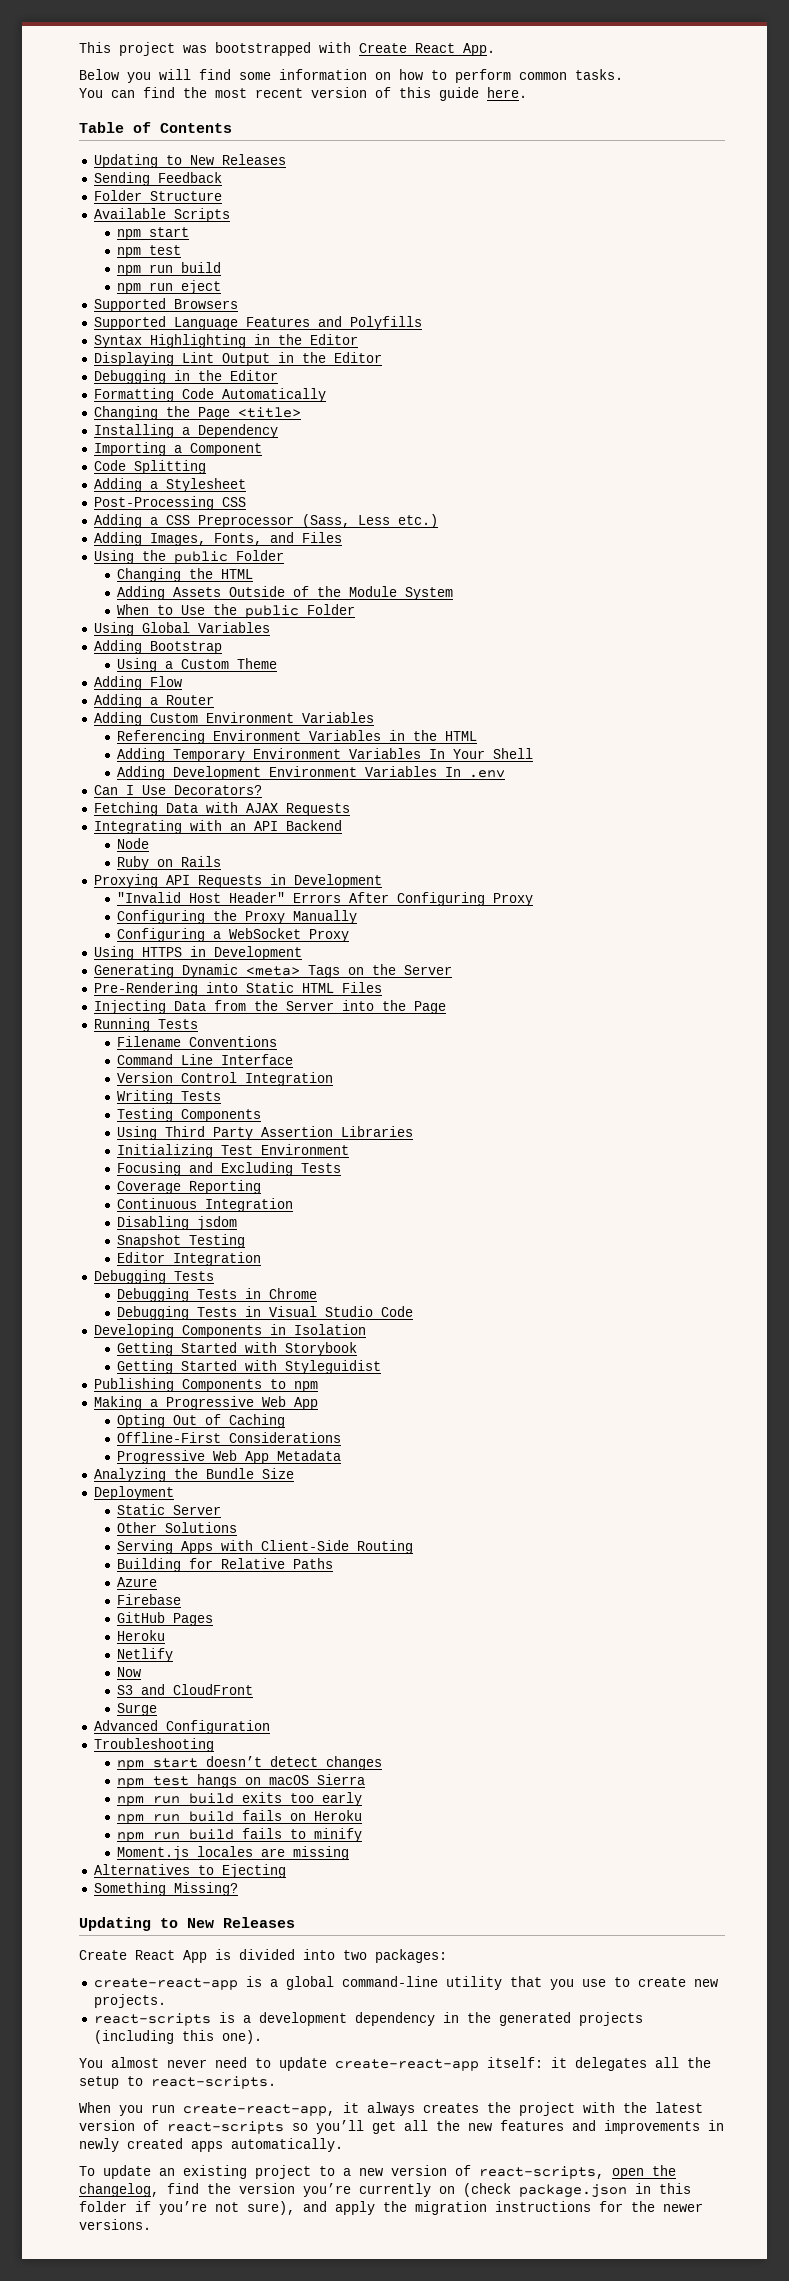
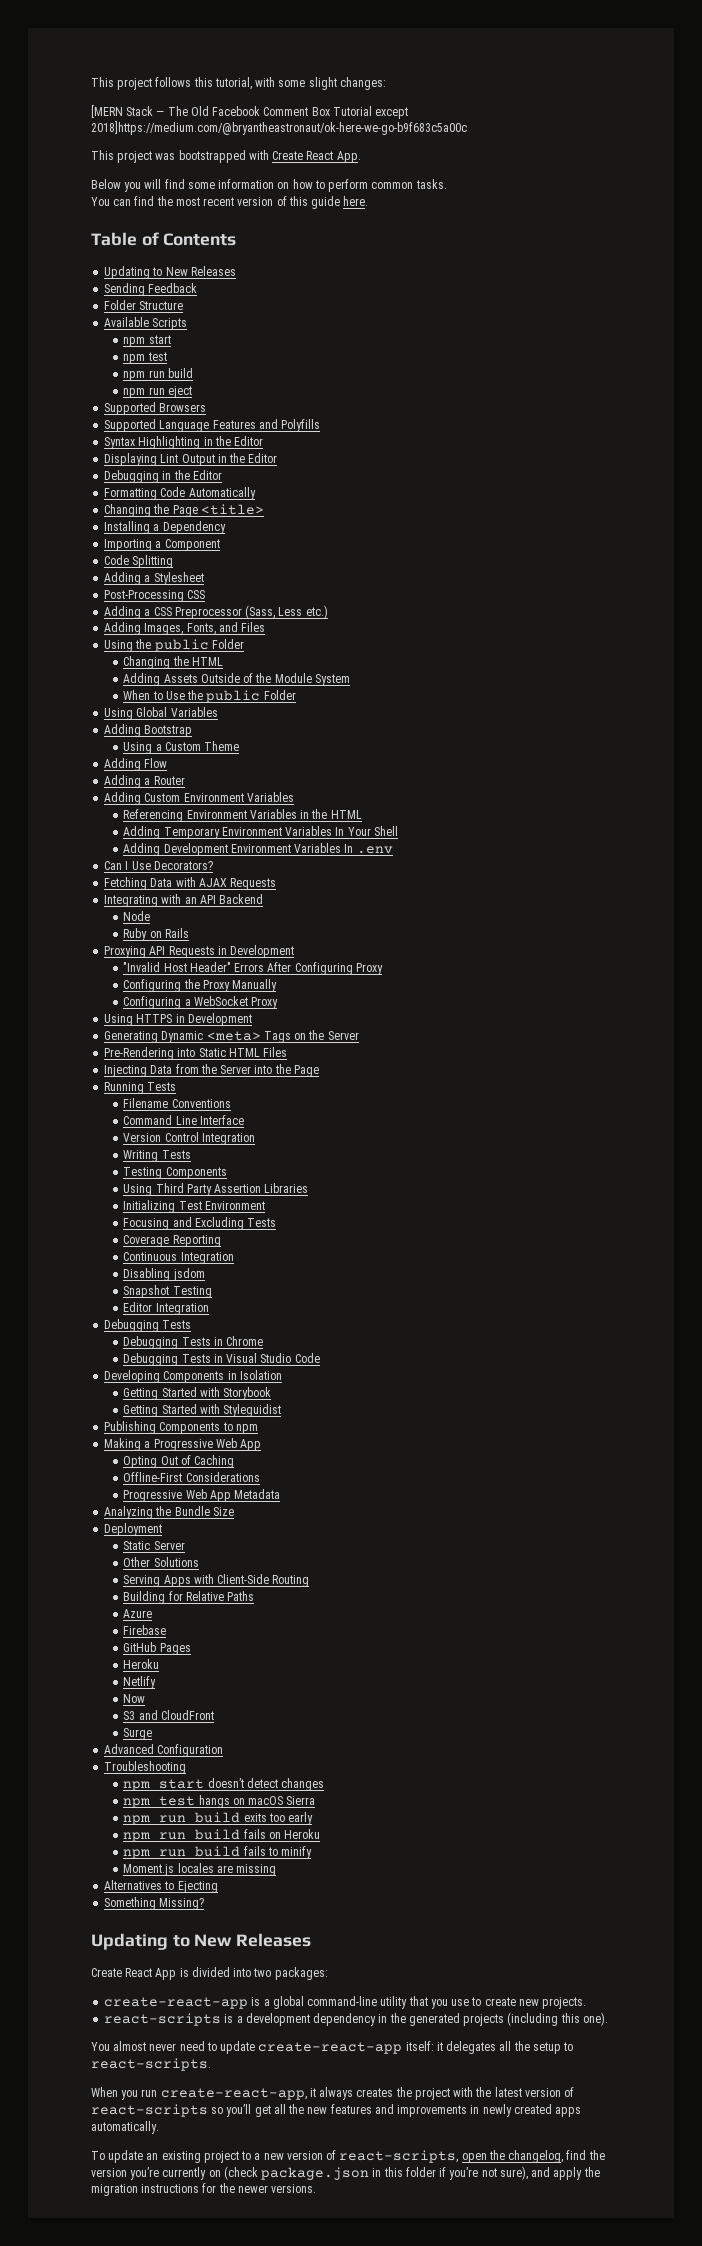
+ This project follows this tutorial, with some slight changes:
+ [MERN Stack — The Old Facebook Comment Box Tutorial except 2018]https://medium.com/@bryantheastronaut/ok-here-we-go-b9f683c5a00c

